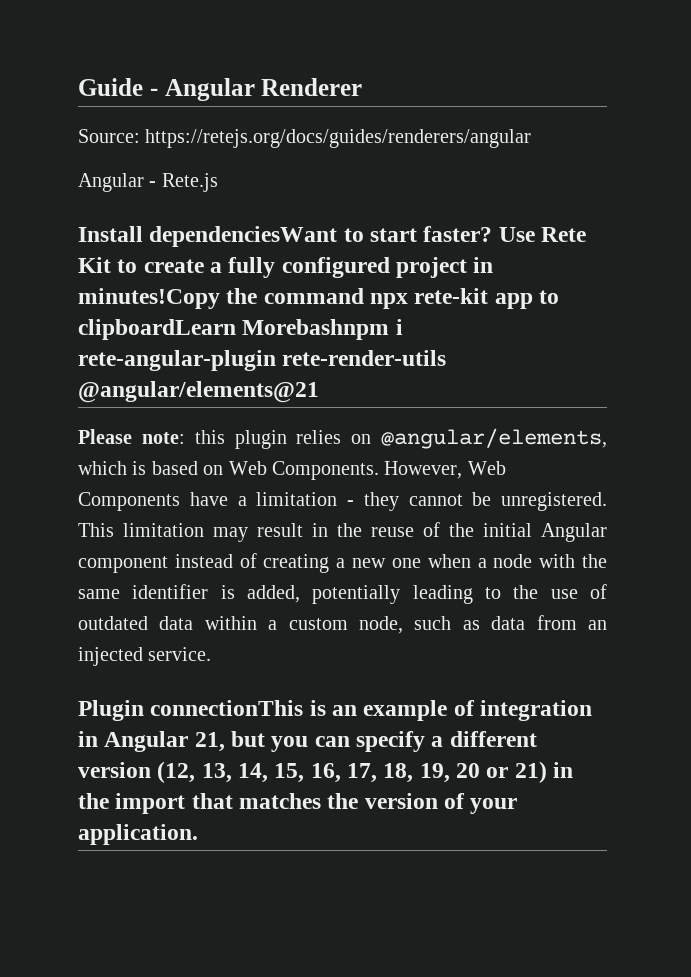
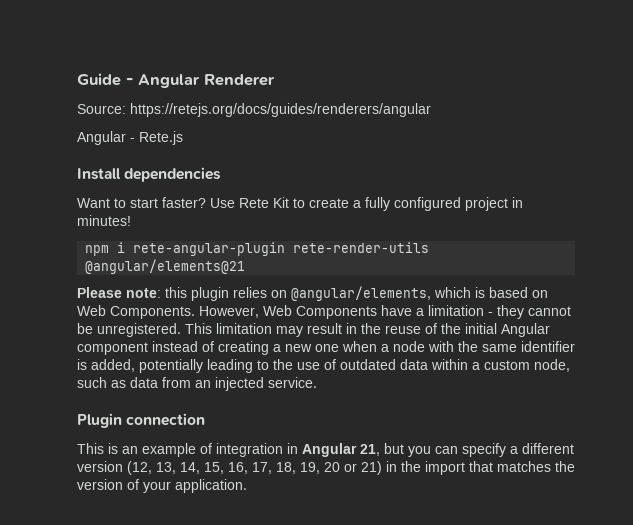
- Install dependenciesWant to start faster?
+ Install dependencies
+ Want to start faster?
- Use Rete Kit to create a fully configured project in minutes!Copy the command npx rete-kit app to clipboardLearn Morebashnpm i rete-angular-plugin rete-render-utils @angular/elements@21
+ Use Rete Kit to create a fully configured project in minutes!
+ npm i rete-angular-plugin rete-render-utils @angular/elements@21
- Plugin connectionThis is an example of integration in Angular 21, but you can specify a different version (12, 13, 14, 15, 16, 17, 18, 19, 20 or 21) in the import that matches the version of your application.
+ Plugin connection
+ This is an example of integration in Angular 21, but you can specify a different version (12, 13, 14, 15, 16, 17, 18, 19, 20 or 21) in the import that matches the version of your application.

